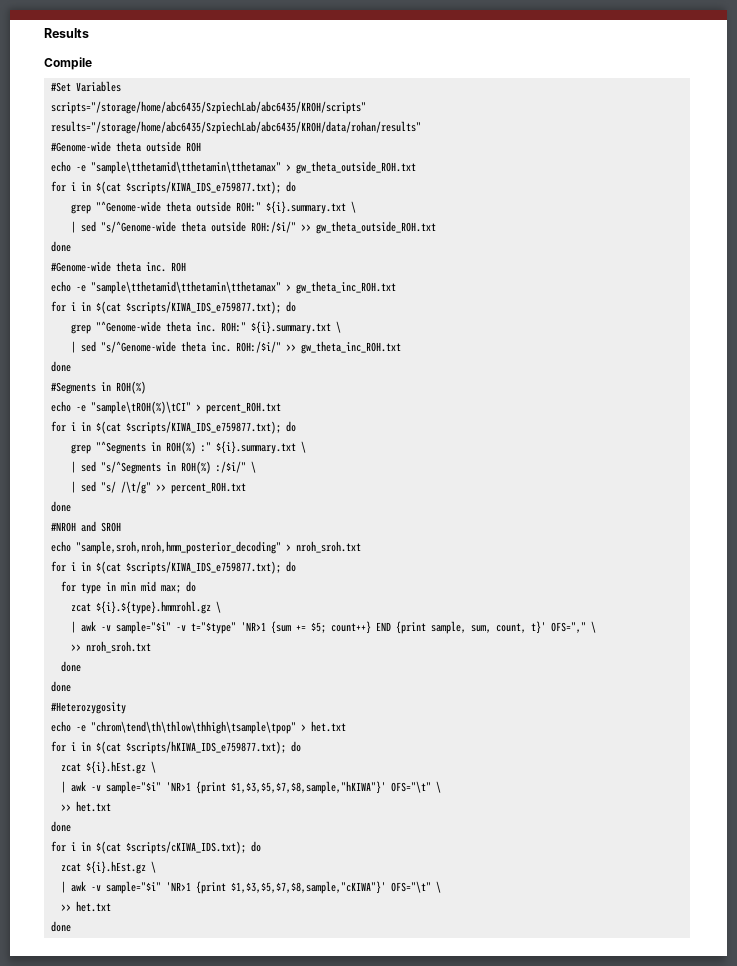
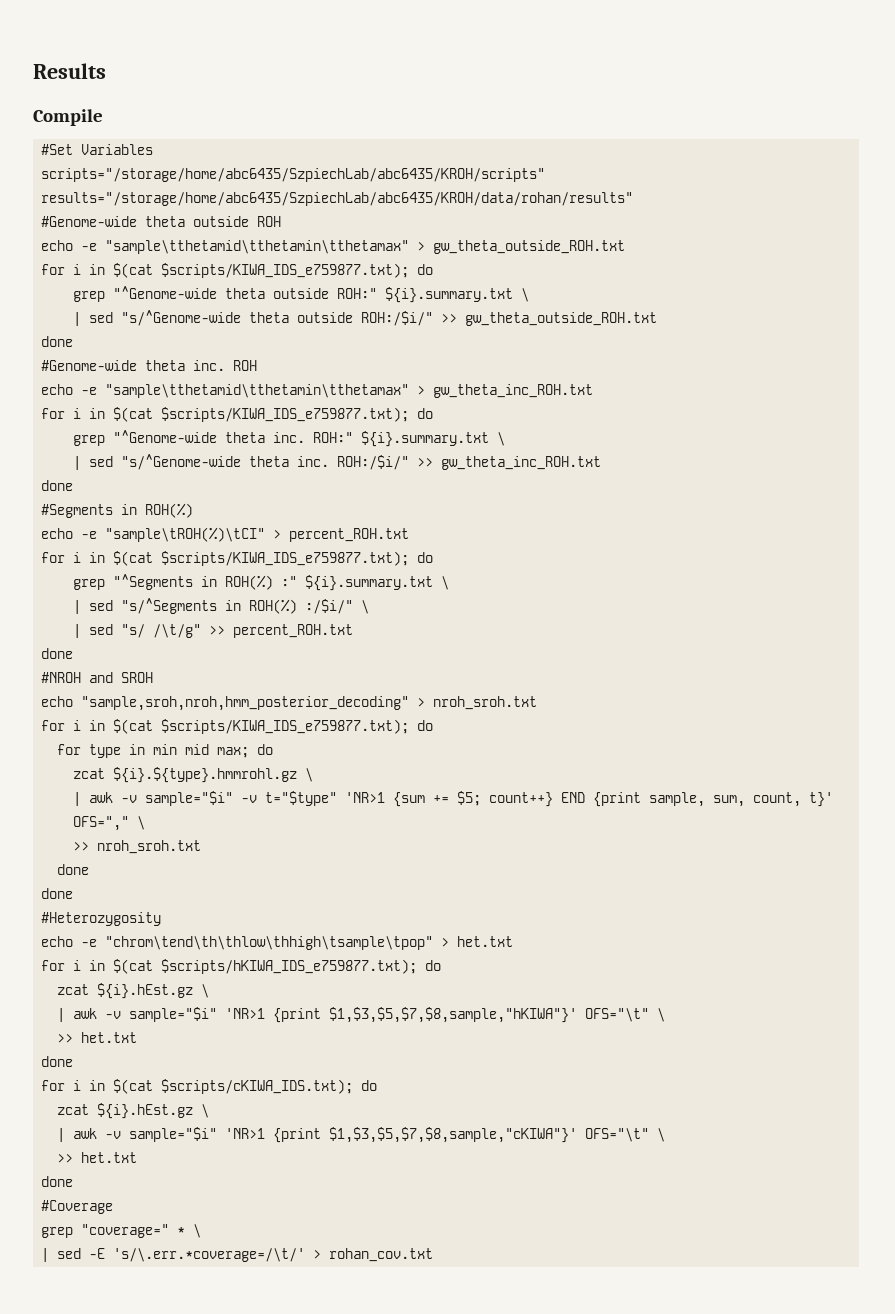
+ #Coverage
+ grep "coverage=" * \
+ | sed -E 's/\.err.*coverage=/\t/' > rohan_cov.txt

